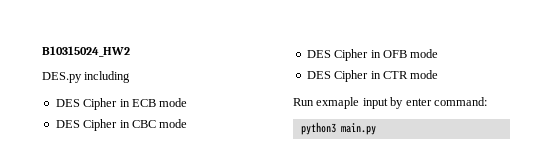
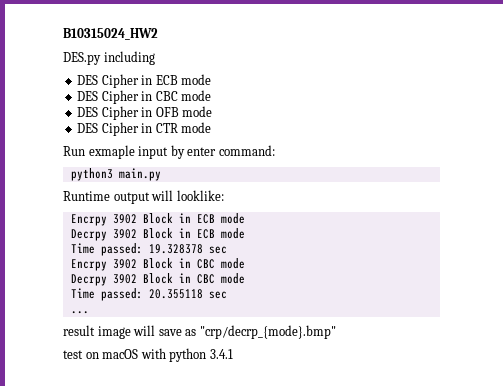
+ Runtime output will looklike:
+ Encrpy 3902 Block in ECB mode
+ Decrpy 3902 Block in ECB mode
+ Time passed: 19.328378 sec
+ Encrpy 3902 Block in CBC mode
+ Decrpy 3902 Block in CBC mode
+ Time passed: 20.355118 sec
+ ...
+ result image will save as "crp/decrp_{mode}.bmp"
+ test on macOS with python 3.4.1

